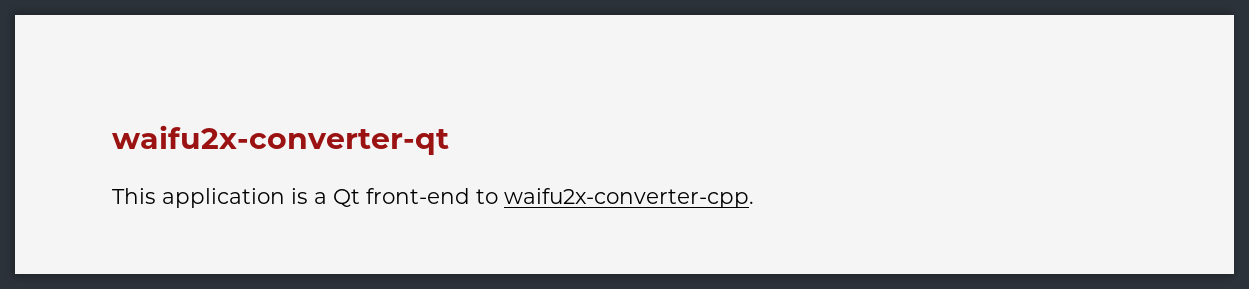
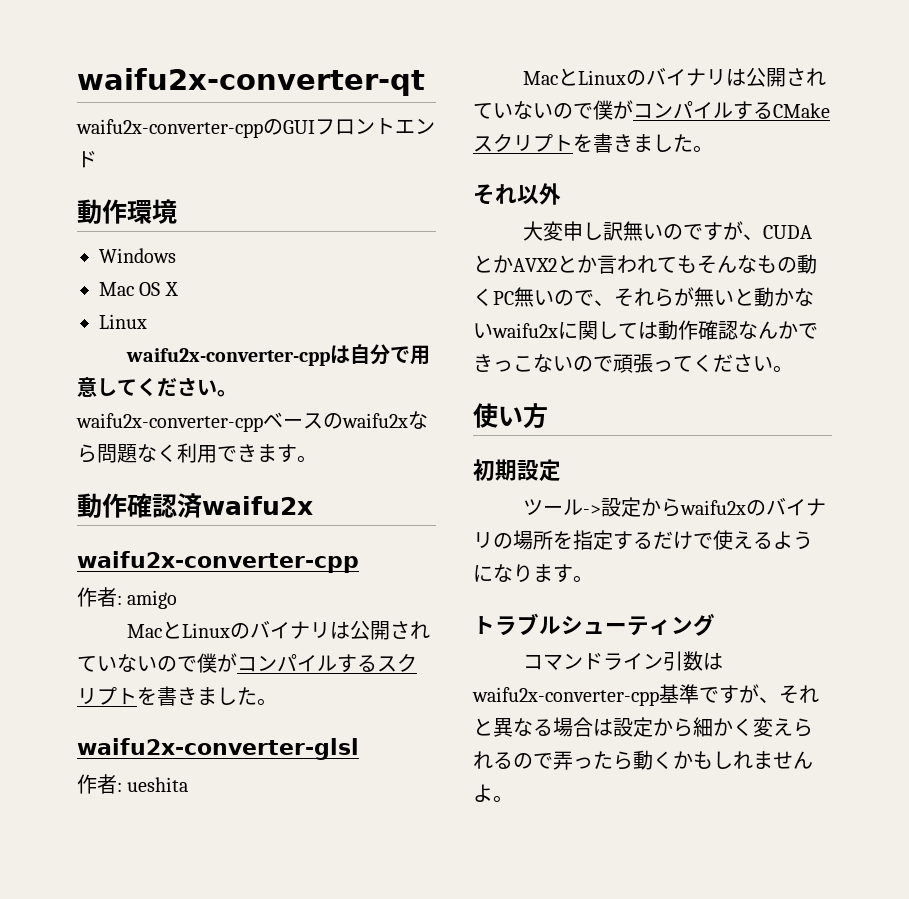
- This application is a Qt front-end to waifu2x-converter-cpp.
+ waifu2x-converter-cppのGUIフロントエンド
+ 動作環境
+ Windows
+ Mac OS X
+ Linux
+ waifu2x-converter-cppは自分で用意してください。
+ waifu2x-converter-cppベースのwaifu2xなら問題なく利用できます。
+ 動作確認済waifu2x
+ waifu2x-converter-cpp
+ 作者: amigo
+ MacとLinuxのバイナリは公開されていないので僕がコンパイルするスクリプトを書きました。
+ waifu2x-converter-glsl
+ 作者: ueshita
+ MacとLinuxのバイナリは公開されていないので僕がコンパイルするCMakeスクリプトを書きました。
+ それ以外
+ 大変申し訳無いのですが、CUDAとかAVX2とか言われてもそんなもの動くPC無いので、それらが無いと動かないwaifu2xに関しては動作確認なんかできっこないので頑張ってください。
+ 使い方
+ 初期設定
+ ツール->設定からwaifu2xのバイナリの場所を指定するだけで使えるようになります。
+ トラブルシューティング
+ コマンドライン引数はwaifu2x-converter-cpp基準ですが、それと異なる場合は設定から細かく変えられるので弄ったら動くかもしれませんよ。

